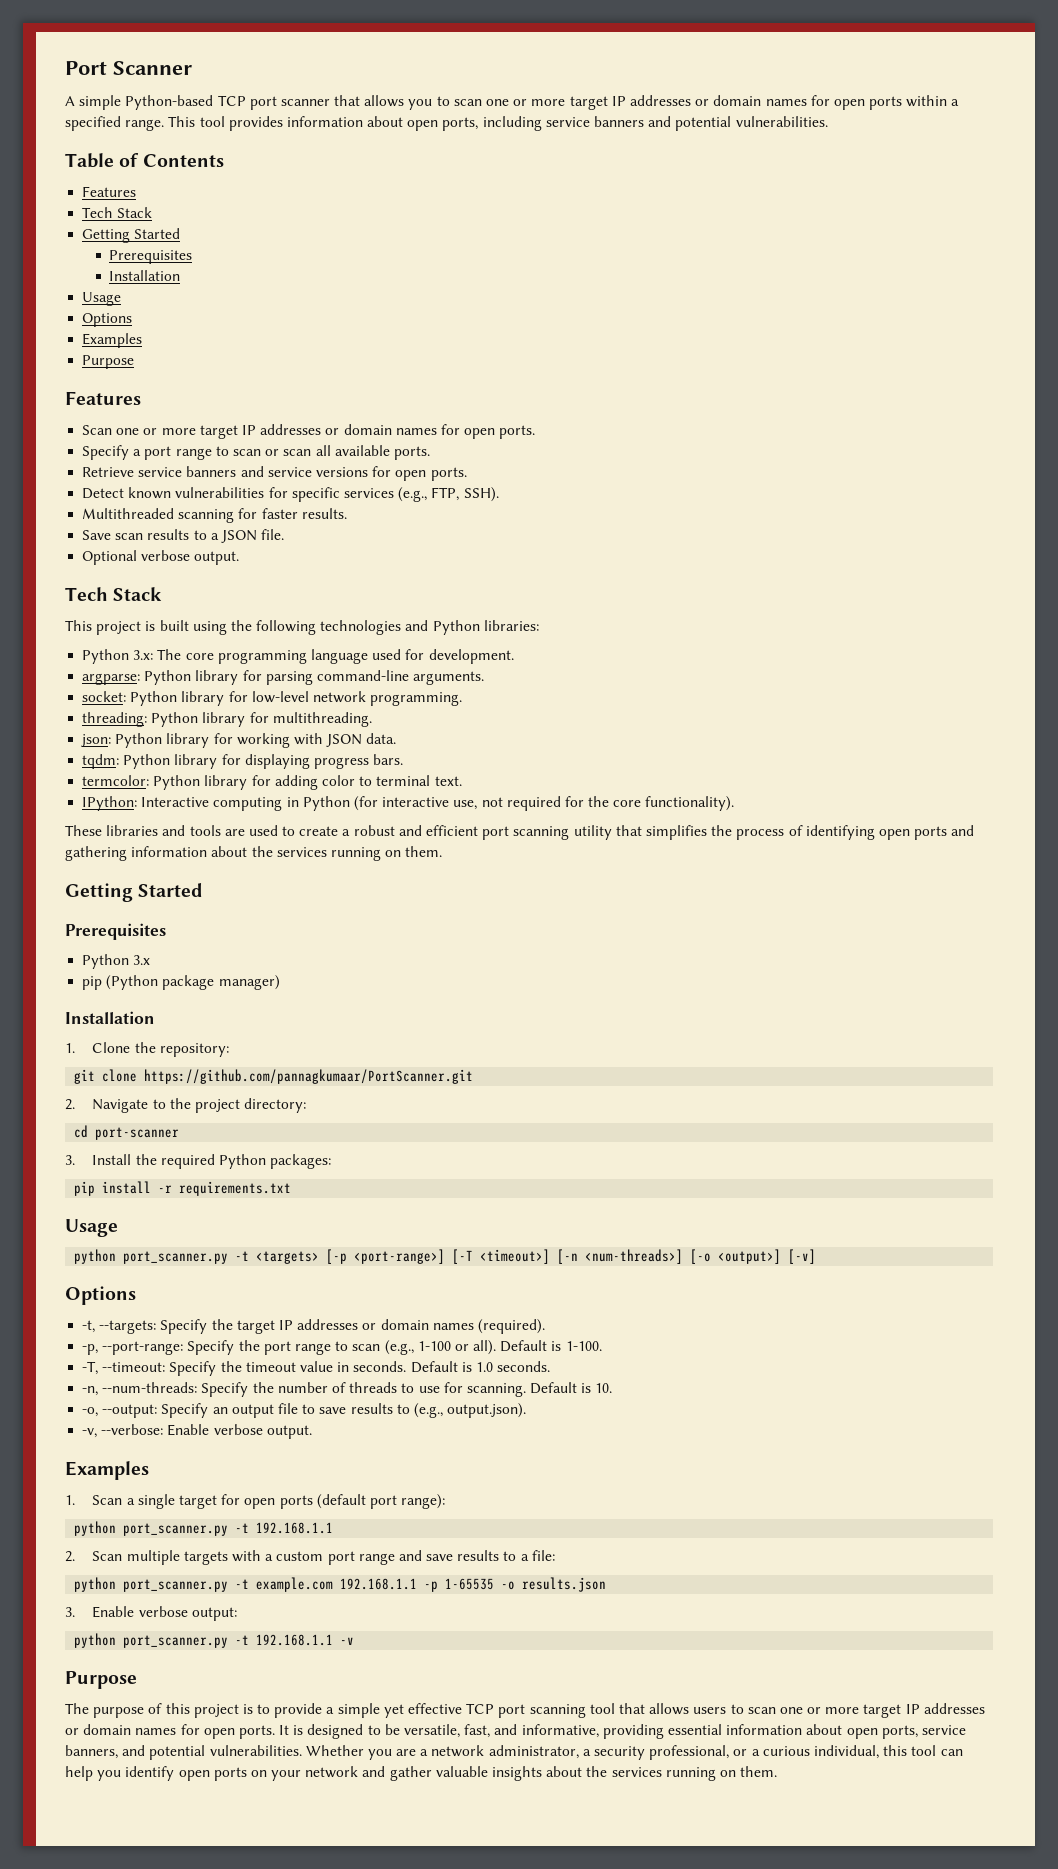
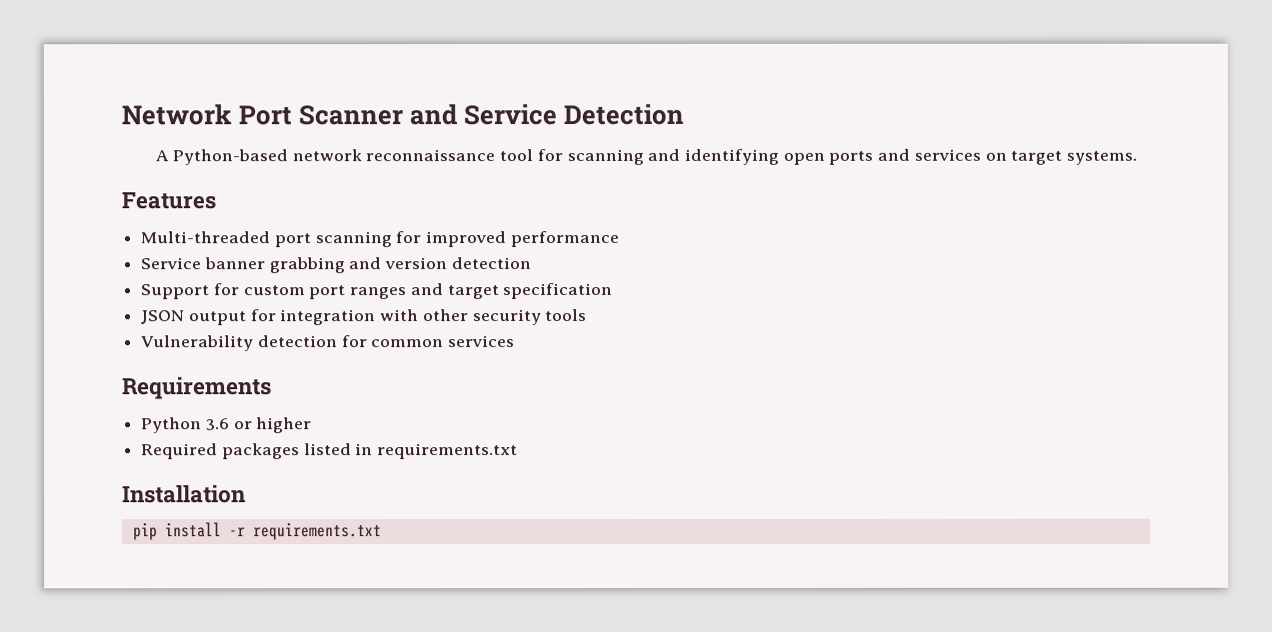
- Port Scanner
- A simple Python-based TCP port scanner that allows you to scan one or more target IP addresses or domain names for open ports within a specified range. This tool provides information about open ports, including service banners and potential vulnerabilities.
- Table of Contents
+ Network Port Scanner and Service Detection
+ A Python-based network reconnaissance tool for scanning and identifying open ports and services on target systems.
  Features
- Tech Stack
- Getting Started
- Prerequisites
+ Multi-threaded port scanning for improved performance
+ Service banner grabbing and version detection
+ Support for custom port ranges and target specification
+ JSON output for integration with other security tools
+ Vulnerability detection for common services
+ Requirements
+ Python 3.6 or higher
+ Required packages listed in requirements.txt
  Installation
- Usage
- Options
- Examples
- Purpose
- Features
- Scan one or more target IP addresses or domain names for open ports.
- Specify a port range to scan or scan all available ports.
- Retrieve service banners and service versions for open ports.
- Detect known vulnerabilities for specific services (e.g., FTP, SSH).
- Multithreaded scanning for faster results.
- Save scan results to a JSON file.
- Optional verbose output.
- Tech Stack
- This project is built using the following technologies and Python libraries:
- Python 3.x: The core programming language used for development.
- argparse: Python library for parsing command-line arguments.
- socket: Python library for low-level network programming.
- threading: Python library for multithreading.
- json: Python library for working with JSON data.
- tqdm: Python library for displaying progress bars.
- termcolor: Python library for adding color to terminal text.
- IPython: Interactive computing in Python (for interactive use, not required for the core functionality).
- These libraries and tools are used to create a robust and efficient port scanning utility that simplifies the process of identifying open ports and gathering information about the services running on them.
- Getting Started
- Prerequisites
- Python 3.x
- pip (Python package manager)
- Installation
- 1. Clone the repository:
- git clone https://github.com/pannagkumaar/PortScanner.git
- 2. Navigate to the project directory:
- cd port-scanner
- 3. Install the required Python packages:
  pip install -r requirements.txt
- Usage
- python port_scanner.py -t <targets> [-p <port-range>] [-T <timeout>] [-n <num-threads>] [-o <output>] [-v]
- Options
- -t, --targets: Specify the target IP addresses or domain names (required).
- -p, --port-range: Specify the port range to scan (e.g., 1-100 or all). Default is 1-100.
- -T, --timeout: Specify the timeout value in seconds. Default is 1.0 seconds.
- -n, --num-threads: Specify the number of threads to use for scanning. Default is 10.
- -o, --output: Specify an output file to save results to (e.g., output.json).
- -v, --verbose: Enable verbose output.
- Examples
- 1. Scan a single target for open ports (default port range):
- python port_scanner.py -t 192.168.1.1
- 2. Scan multiple targets with a custom port range and save results to a file:
- python port_scanner.py -t example.com 192.168.1.1 -p 1-65535 -o results.json
- 3. Enable verbose output:
- python port_scanner.py -t 192.168.1.1 -v
- Purpose
- The purpose of this project is to provide a simple yet effective TCP port scanning tool that allows users to scan one or more target IP addresses or domain names for open ports. It is designed to be versatile, fast, and informative, providing essential information about open ports, service banners, and potential vulnerabilities. Whether you are a network administrator, a security professional, or a curious individual, this tool can help you identify open ports on your network and gather valuable insights about the services running on them.

